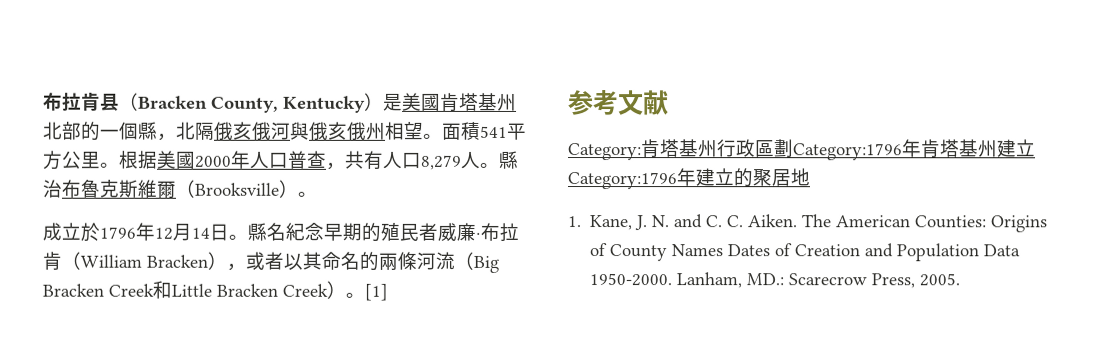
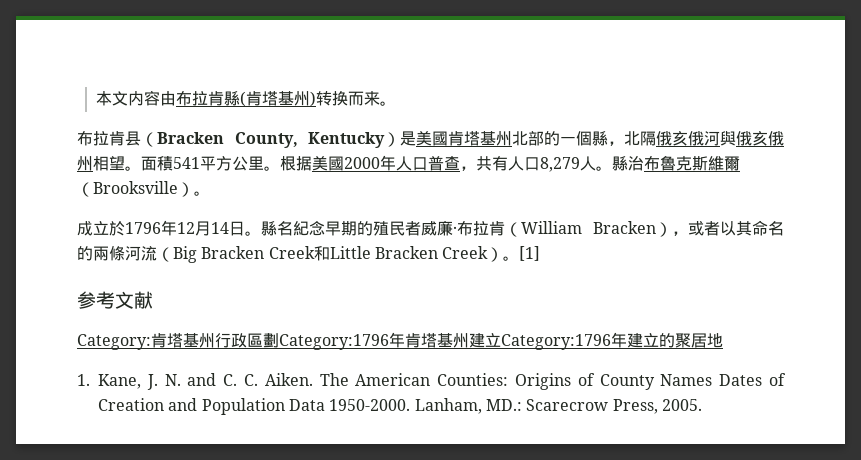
+ 本文内容由布拉肯縣(肯塔基州)转换而来。

